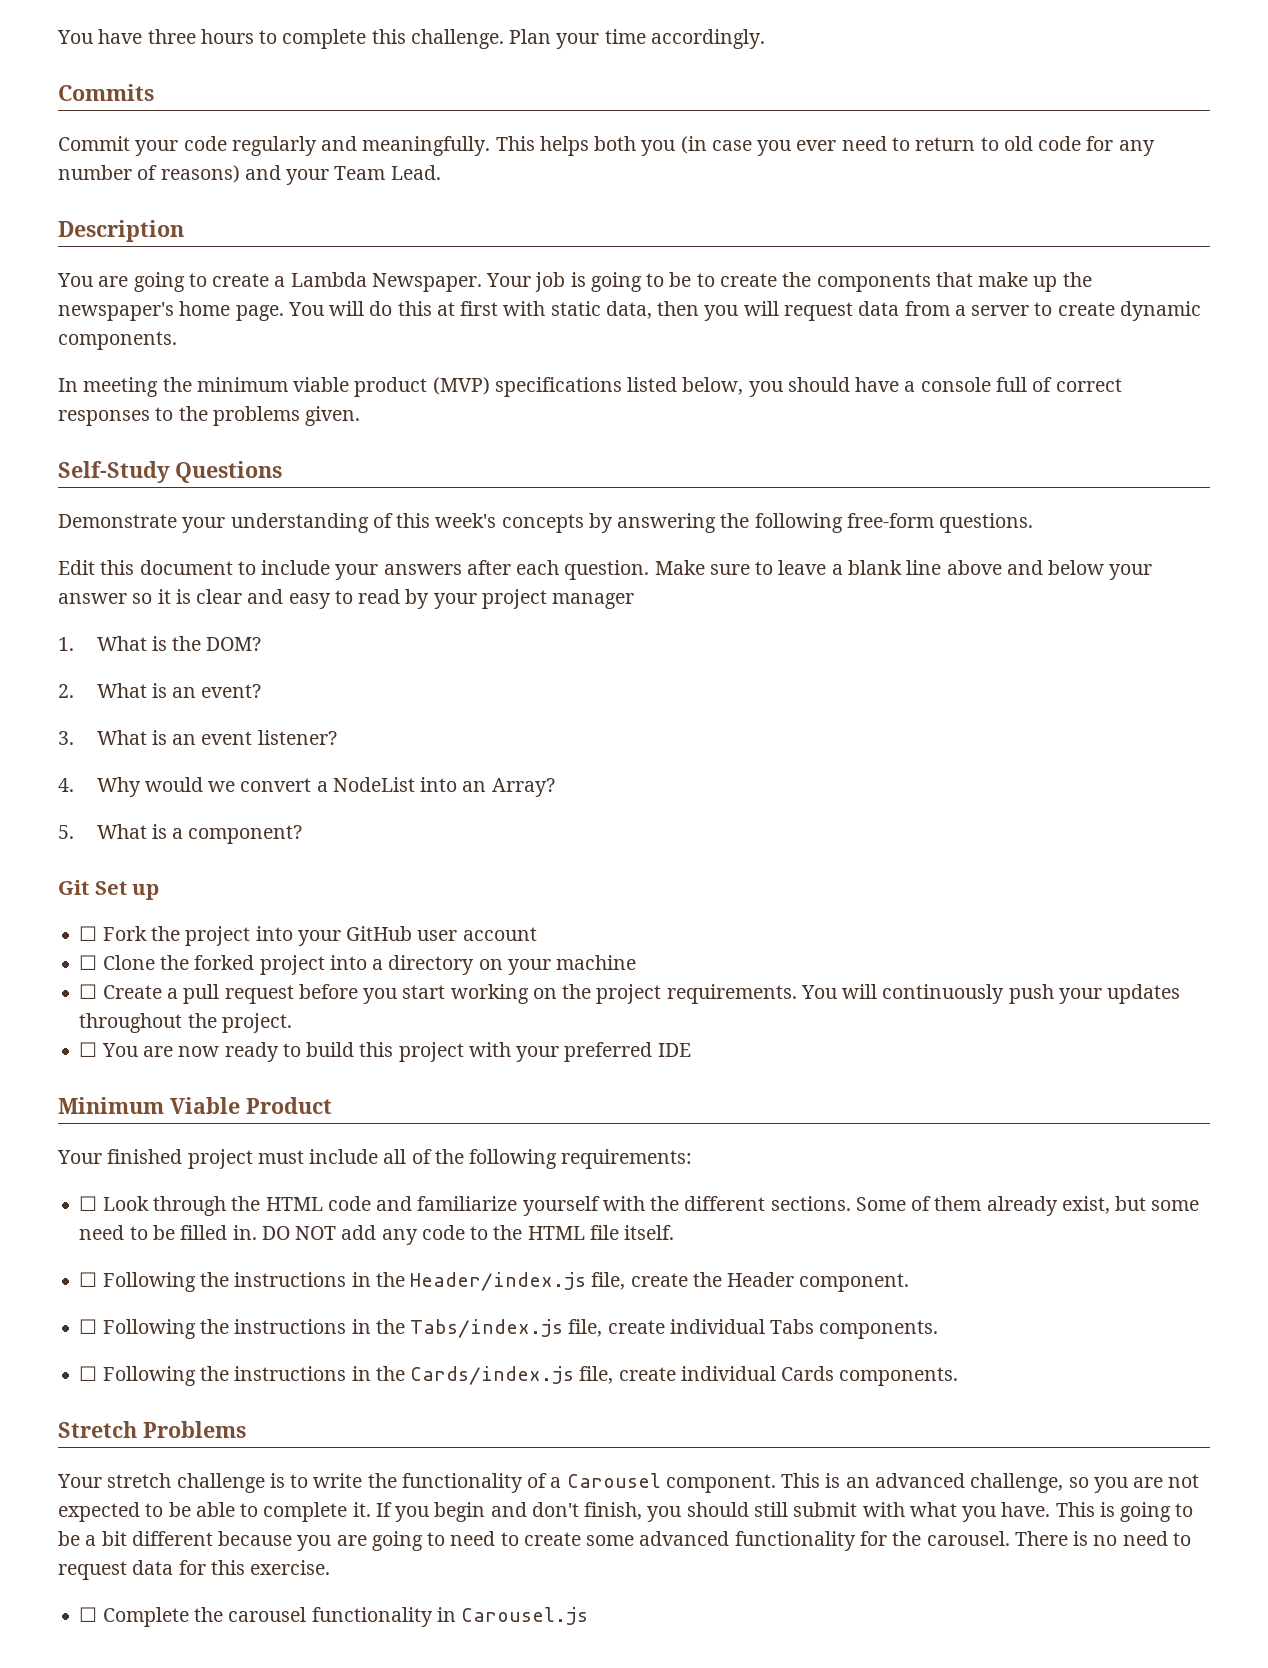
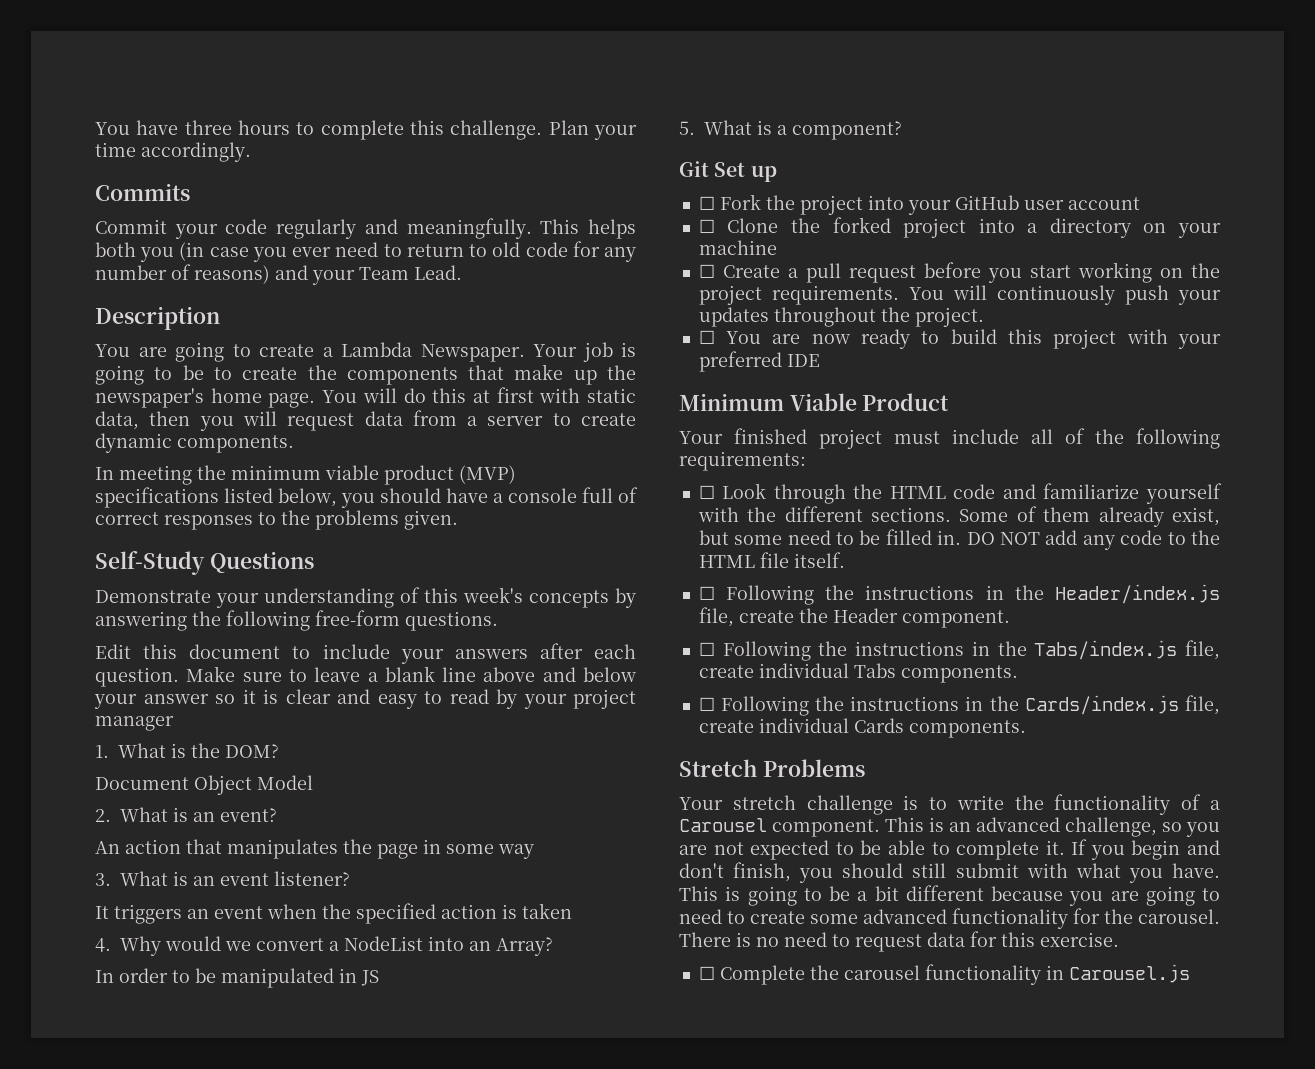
+ Document Object Model
+ An action that manipulates the page in some way
+ It triggers an event when the specified action is taken
+ In order to be manipulated in JS

